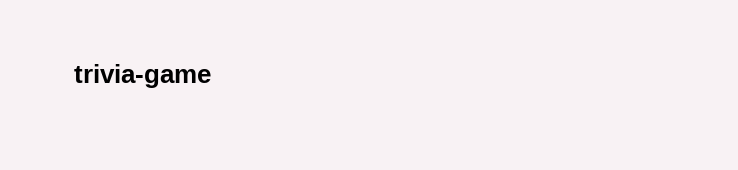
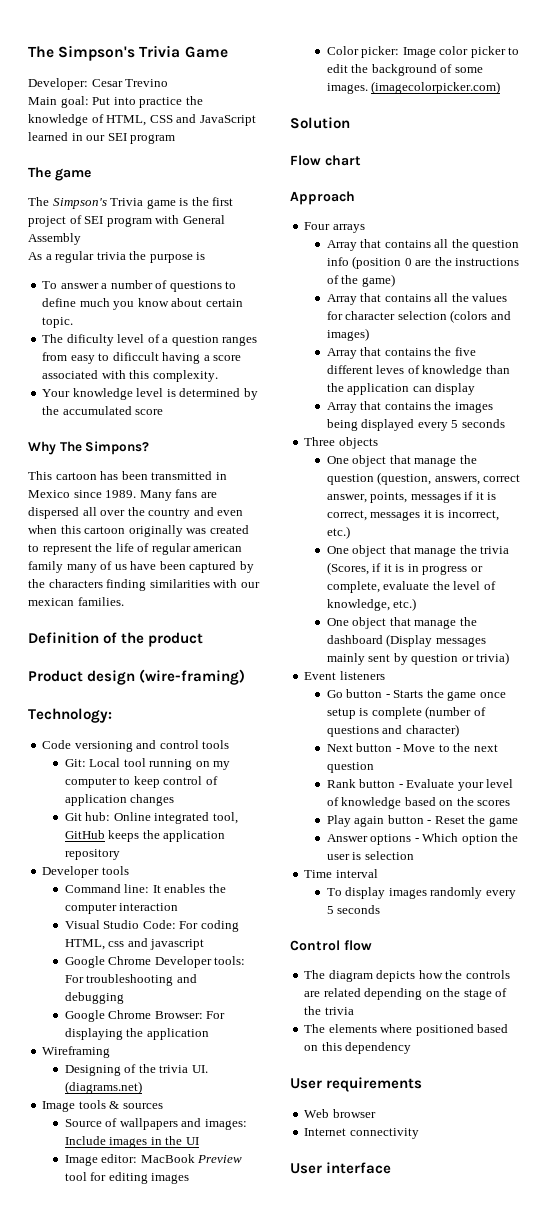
- trivia-game
+ The Simpson's Trivia Game
+ Developer: Cesar Trevino
+ Main goal: Put into practice the knowledge of HTML, CSS and JavaScript learned in our SEI program
+ The game
+ The Simpson's Trivia game is the first project of SEI program with General Assembly
+ As a regular trivia the purpose is
+ To answer a number of questions to define much you know about certain topic.
+ The dificulty level of a question ranges from easy to dificcult having a score associated with this complexity.
+ Your knowledge level is determined by the accumulated score
+ Why The Simpons?
+ This cartoon has been transmitted in Mexico since 1989. Many fans are dispersed all over the country and even when this cartoon originally was created to represent the life of regular american family many of us have been captured by the characters finding similarities with our mexican families.
+ Definition of the product
+ Product design (wire-framing)
+ Technology:
+ Code versioning and control tools
+ Git: Local tool running on my computer to keep control of application changes
+ Git hub: Online integrated tool, GitHub keeps the application repository
+ Developer tools
+ Command line: It enables the computer interaction
+ Visual Studio Code: For coding HTML, css and javascript
+ Google Chrome Developer tools: For troubleshooting and debugging
+ Google Chrome Browser: For displaying the application
+ Wireframing
+ Designing of the trivia UI. (diagrams.net)
+ Image tools & sources
+ Source of wallpapers and images: Include images in the UI
+ Image editor: MacBook Preview tool for editing images
+ Color picker: Image color picker to edit the background of some images. (imagecolorpicker.com)
+ Solution
+ Flow chart
+ Approach
+ Four arrays
+ Array that contains all the question info (position 0 are the instructions of the game)
+ Array that contains all the values for character selection (colors and images)
+ Array that contains the five different leves of knowledge than the application can display
+ Array that contains the images being displayed every 5 seconds
+ Three objects
+ One object that manage the question (question, answers, correct answer, points, messages if it is correct, messages it is incorrect, etc.)
+ One object that manage the trivia (Scores, if it is in progress or complete, evaluate the level of knowledge, etc.)
+ One object that manage the dashboard (Display messages mainly sent by question or trivia)
+ Event listeners
+ Go button - Starts the game once setup is complete (number of questions and character)
+ Next button - Move to the next question
+ Rank button - Evaluate your level of knowledge based on the scores
+ Play again button - Reset the game
+ Answer options - Which option the user is selection
+ Time interval
+ To display images randomly every 5 seconds
+ Control flow
+ The diagram depicts how the controls are related depending on the stage of the trivia
+ The elements where positioned based on this dependency
+ User requirements
+ Web browser
+ Internet connectivity
+ User interface

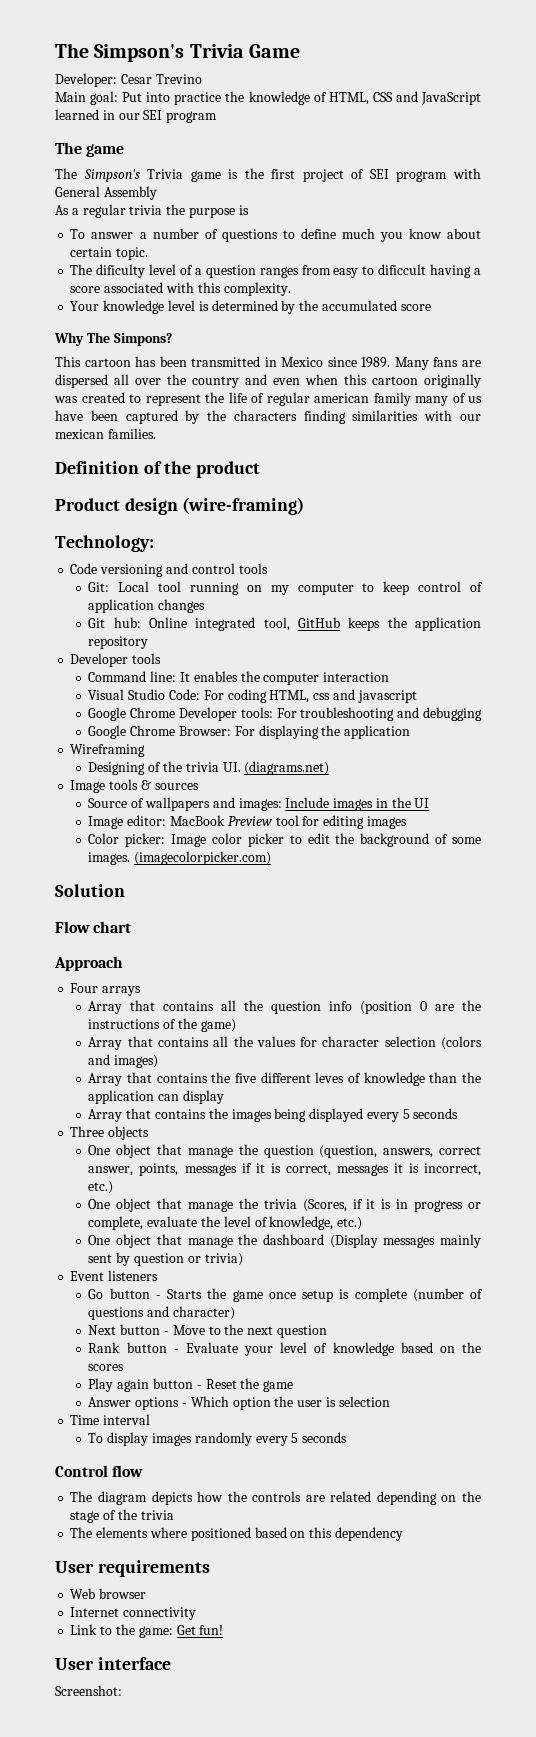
+ Link to the game: Get fun!
+ Screenshot:

